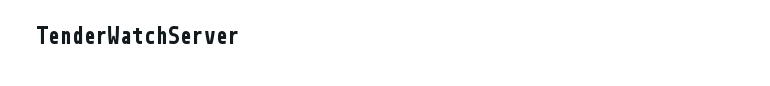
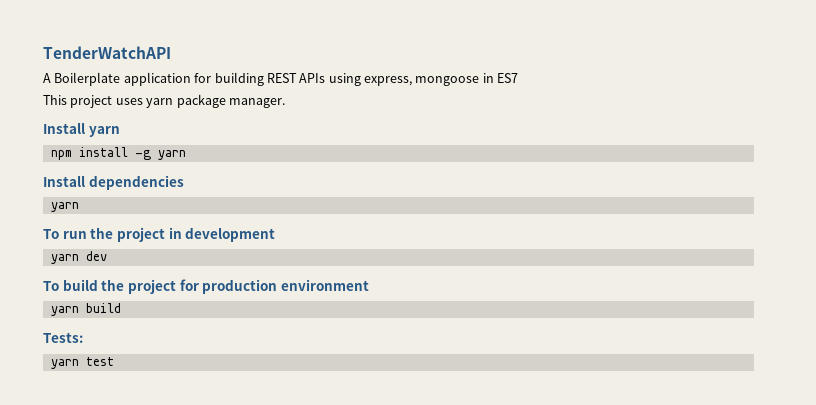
- TenderWatchServer
+ TenderWatchAPI
+ A Boilerplate application for building REST APIs using express, mongoose in ES7
+ This project uses yarn package manager.
+ Install yarn
+ npm install -g yarn
+ Install dependencies
+ yarn
+ To run the project in development
+ yarn dev
+ To build the project for production environment
+ yarn build
+ Tests:
+ yarn test

